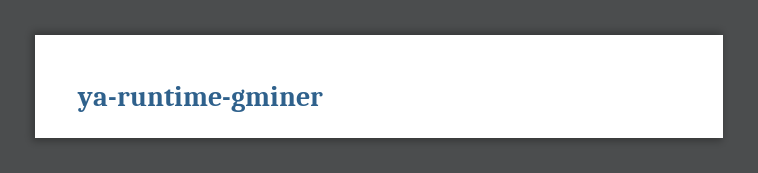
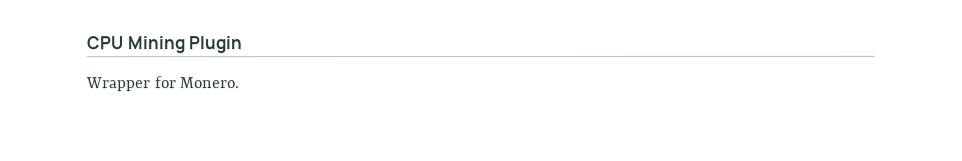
- ya-runtime-gminer
+ CPU Mining Plugin
+ Wrapper for Monero.

